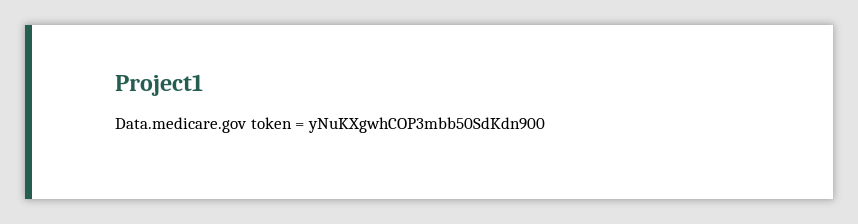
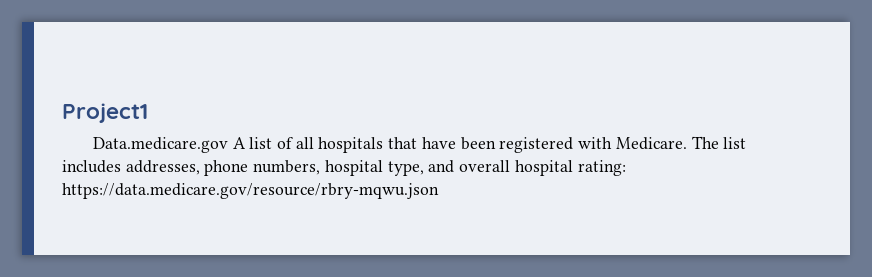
- Data.medicare.gov token = yNuKXgwhCOP3mbb50SdKdn900
+ Data.medicare.gov A list of all hospitals that have been registered with Medicare. The list includes addresses, phone numbers, hospital type, and overall hospital rating: https://data.medicare.gov/resource/rbry-mqwu.json

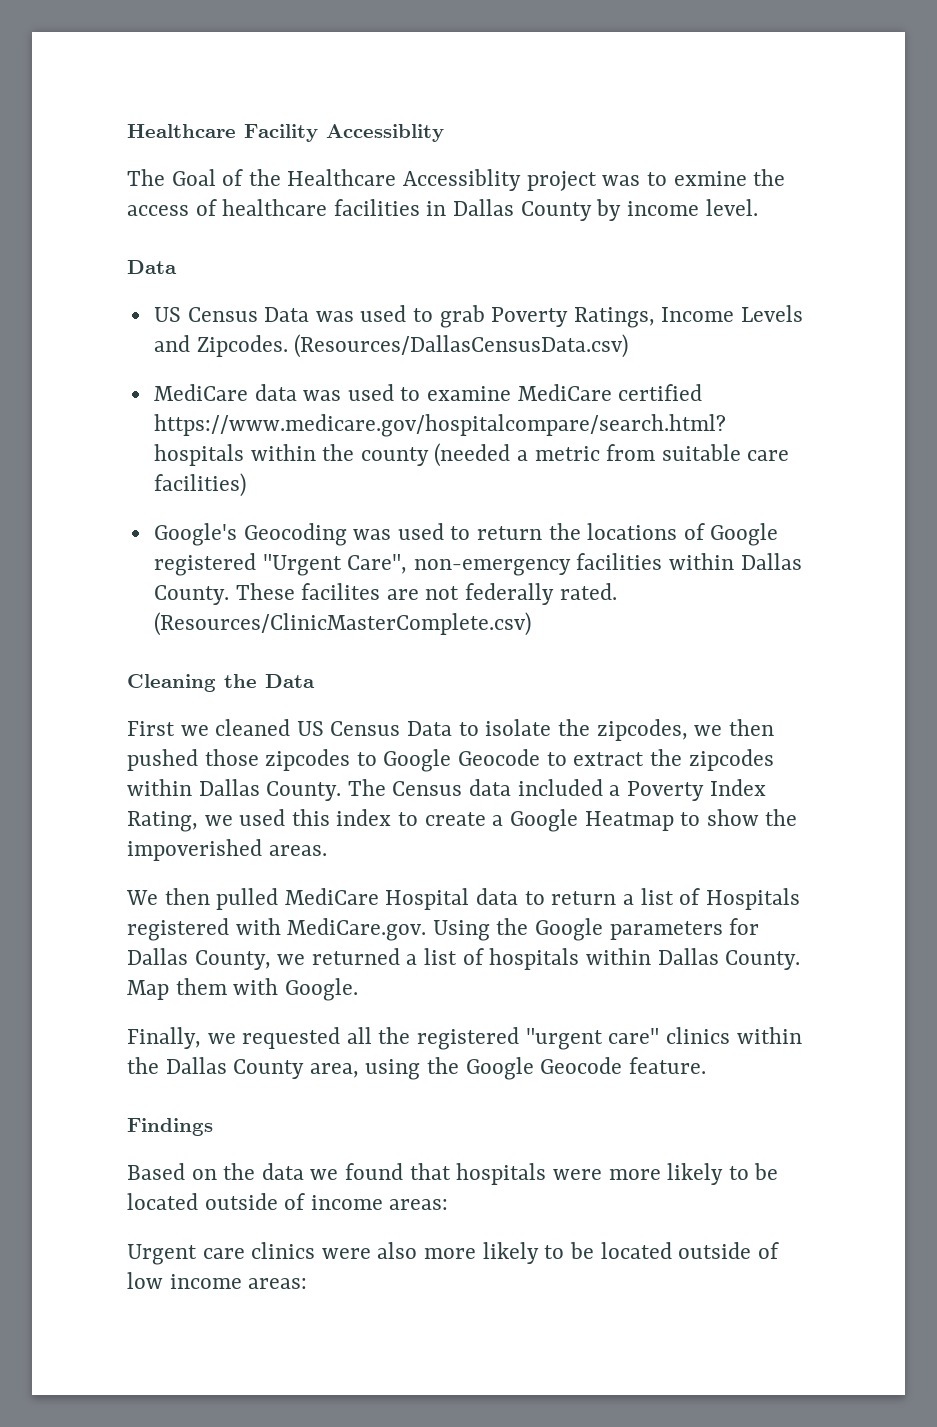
- Project1
- Data.medicare.gov A list of all hospitals that have been registered with Medicare. The list includes addresses, phone numbers, hospital type, and overall hospital rating: https://data.medicare.gov/resource/rbry-mqwu.json
+ Healthcare Facility Accessiblity
+ The Goal of the Healthcare Accessiblity project was to exmine the access of healthcare facilities in Dallas County by income level.
+ Data
+ US Census Data was used to grab Poverty Ratings, Income Levels and Zipcodes. (Resources/DallasCensusData.csv)
+ MediCare data was used to examine MediCare certified https://www.medicare.gov/hospitalcompare/search.html? hospitals within the county (needed a metric from suitable care facilities)
+ Google's Geocoding was used to return the locations of Google registered "Urgent Care", non-emergency facilities within Dallas County. These facilites are not federally rated. (Resources/ClinicMasterComplete.csv)
+ Cleaning the Data
+ First we cleaned US Census Data to isolate the zipcodes, we then pushed those zipcodes to Google Geocode to extract the zipcodes within Dallas County. The Census data included a Poverty Index Rating, we used this index to create a Google Heatmap to show the impoverished areas.
+ We then pulled MediCare Hospital data to return a list of Hospitals registered with MediCare.gov. Using the Google parameters for Dallas County, we returned a list of hospitals within Dallas County. Map them with Google.
+ Finally, we requested all the registered "urgent care" clinics within the Dallas County area, using the Google Geocode feature.
+ Findings
+ Based on the data we found that hospitals were more likely to be located outside of income areas:
+ Urgent care clinics were also more likely to be located outside of low income areas:

